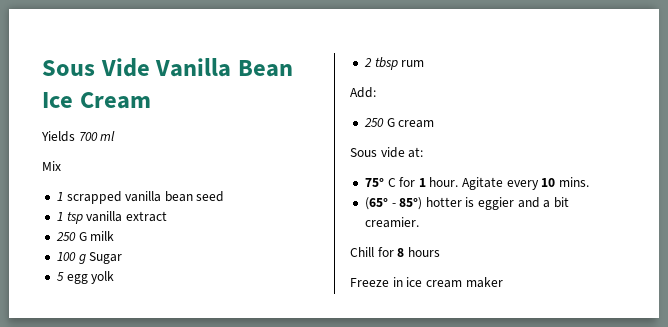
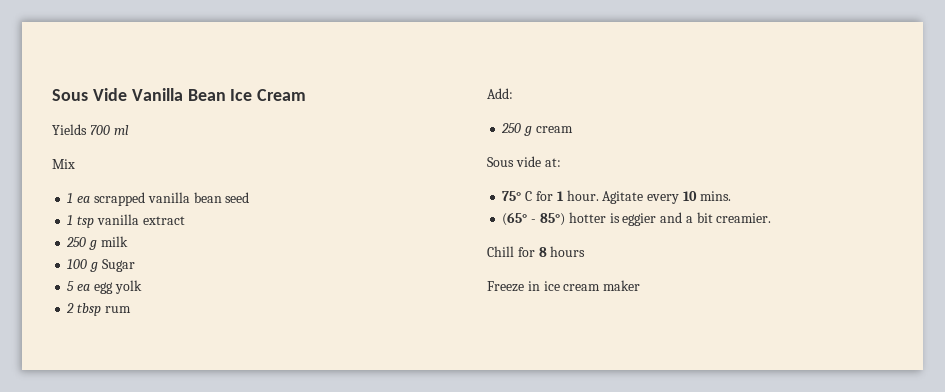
- 1 scrapped vanilla bean seed
+ 1 ea scrapped vanilla bean seed
- 250 G milk
+ 250 g milk
- 5 egg yolk
+ 5 ea egg yolk
- 250 G cream
+ 250 g cream

